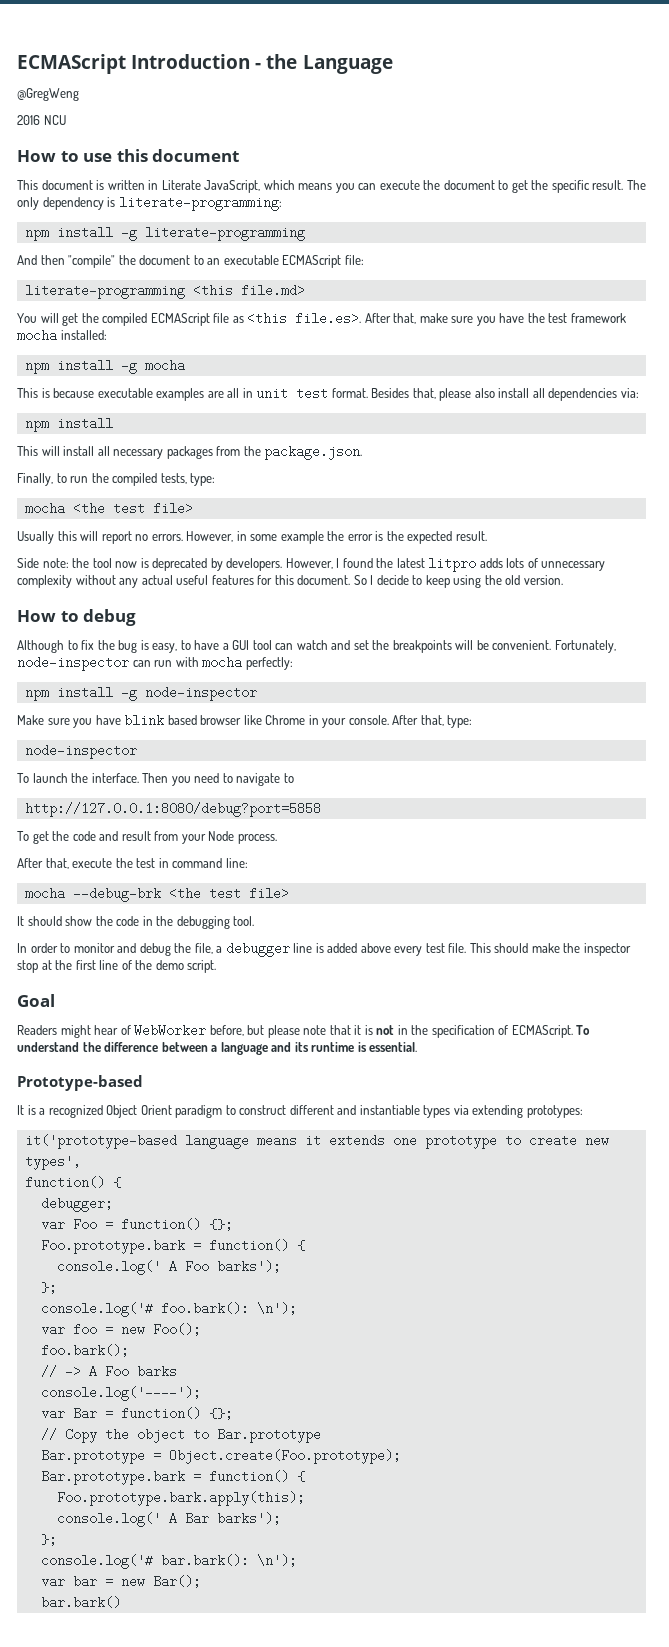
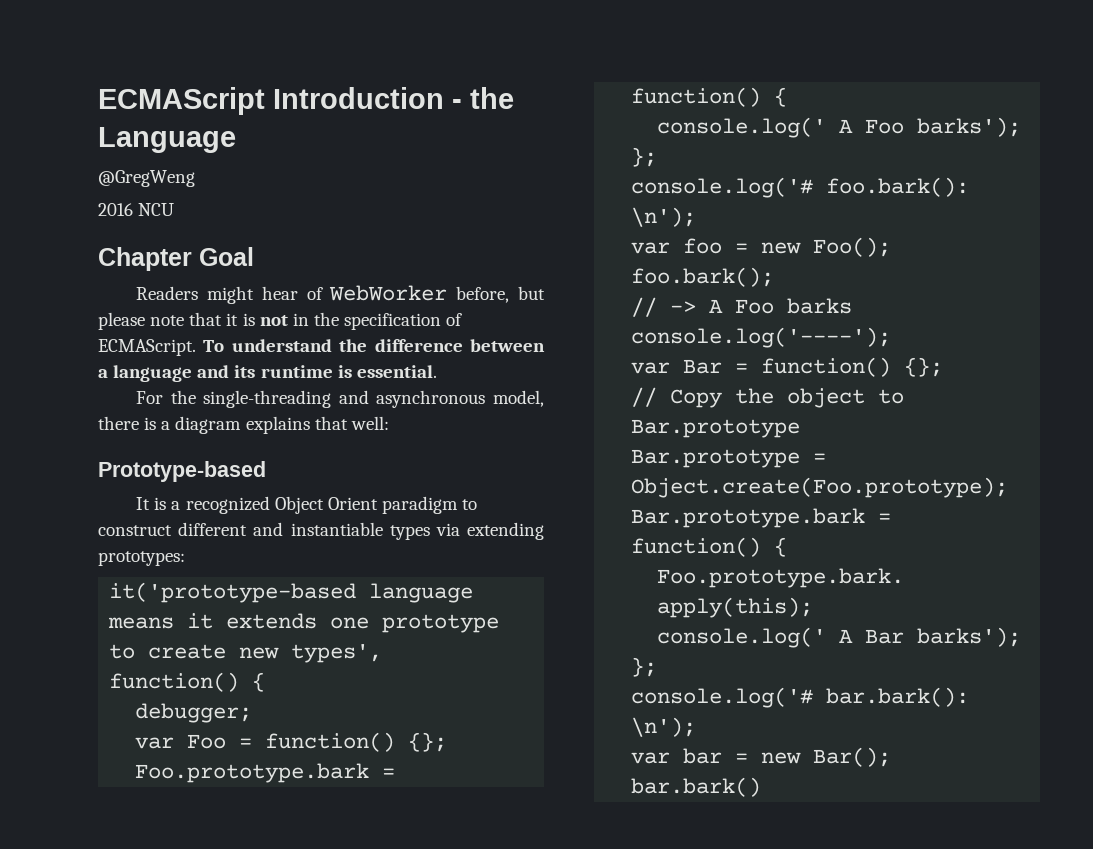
- How to use this document
- This document is written in Literate JavaScript, which means you can execute the document to get the specific result. The only dependency is literate-programming:
- npm install -g literate-programming
- And then "compile" the document to an executable ECMAScript file:
- literate-programming <this file.md>
- You will get the compiled ECMAScript file as <this file.es>. After that, make sure you have the test framework mocha installed:
- npm install -g mocha
- This is because executable examples are all in unit test format. Besides that, please also install all dependencies via:
- npm install
- This will install all necessary packages from the package.json.
- Finally, to run the compiled tests, type:
- mocha <the test file>
- Usually this will report no errors. However, in some example the error is the expected result.
- Side note: the tool now is deprecated by developers. However, I found the latest litpro adds lots of unnecessary complexity without any actual useful features for this document. So I decide to keep using the old version.
- How to debug
- Although to fix the bug is easy, to have a GUI tool can watch and set the breakpoints will be convenient. Fortunately, node-inspector can run with mocha perfectly:
- npm install -g node-inspector
- Make sure you have blink based browser like Chrome in your console. After that, type:
- node-inspector
- To launch the interface. Then you need to navigate to
- http://127.0.0.1:8080/debug?port=5858
- To get the code and result from your Node process.
- After that, execute the test in command line:
- mocha --debug-brk <the test file>
- It should show the code in the debugging tool.
- In order to monitor and debug the file, a debugger line is added above every test file. This should make the inspector stop at the first line of the demo script.
- Goal
+ Chapter Goal
+ For the single-threading and asynchronous model, there is a diagram explains that well:

